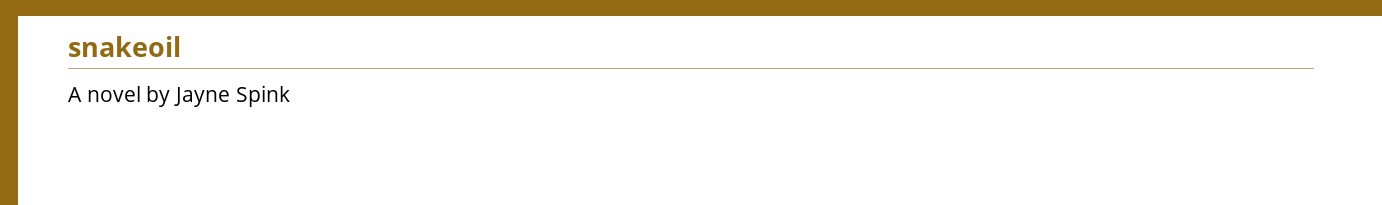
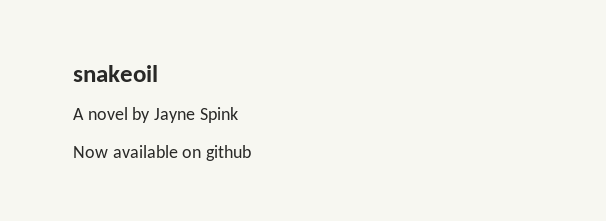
+ Now available on github

